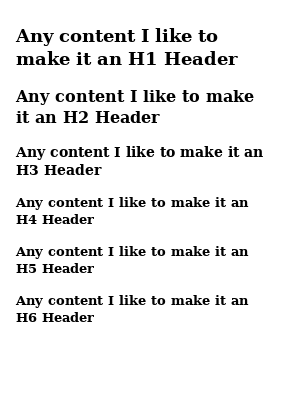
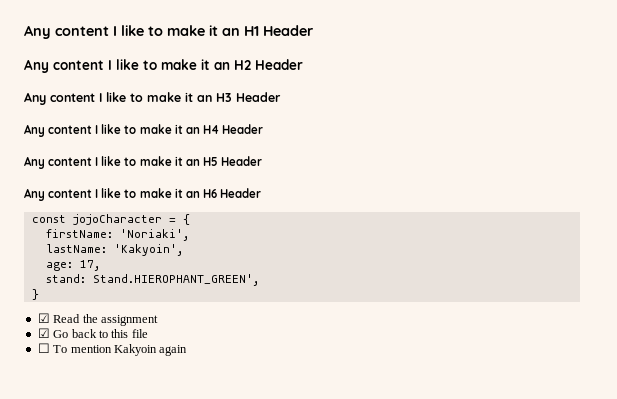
+ const jojoCharacter = {
+ firstName: 'Noriaki',
+ lastName: 'Kakyoin',
+ age: 17,
+ stand: Stand.HIEROPHANT_GREEN',
+ }
+ ☑ Read the assignment
+ ☑ Go back to this file
+ ☐ To mention Kakyoin again

